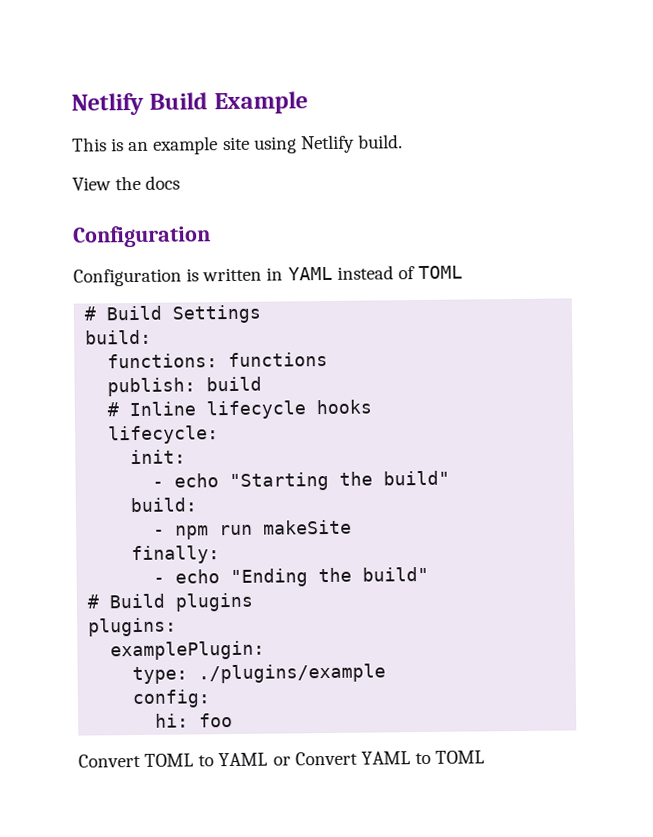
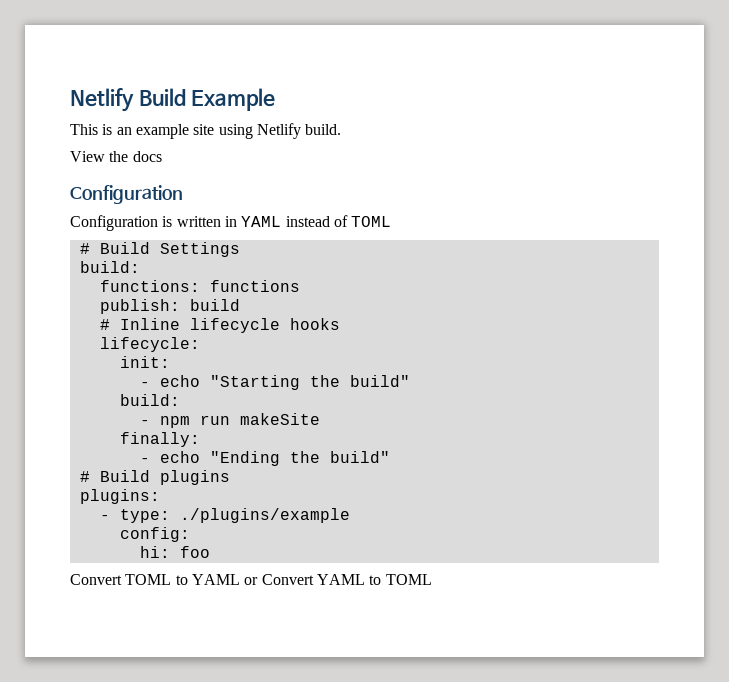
- examplePlugin:
- type: ./plugins/example
+ - type: ./plugins/example

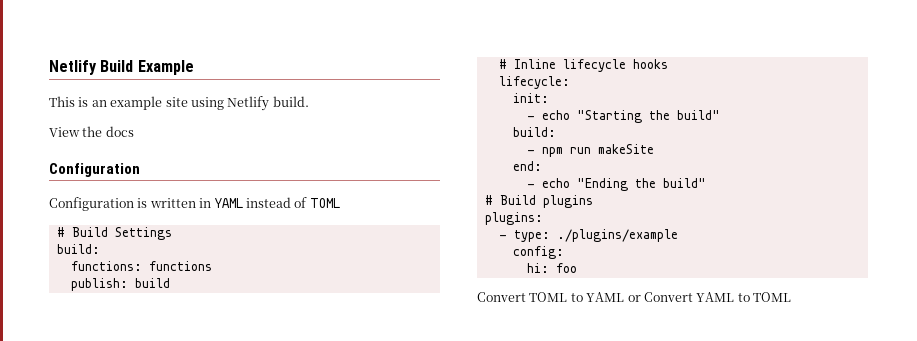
- finally:
+ end:

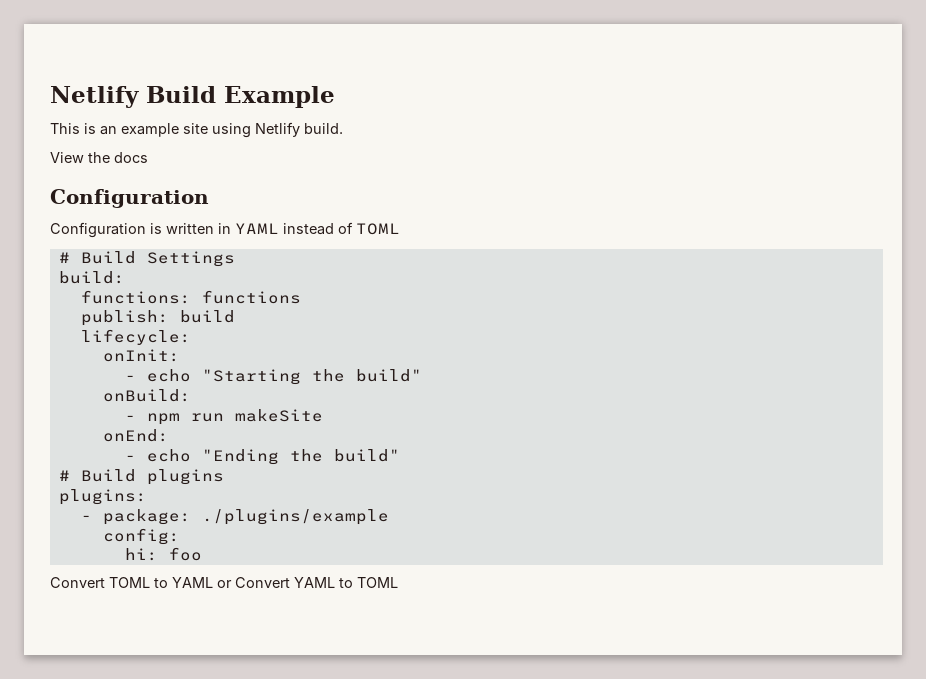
- # Inline lifecycle hooks
- init:
+ onInit:
  - echo "Starting the build"
- build:
+ onBuild:
- end:
+ onEnd:
- - type: ./plugins/example
+ - package: ./plugins/example

